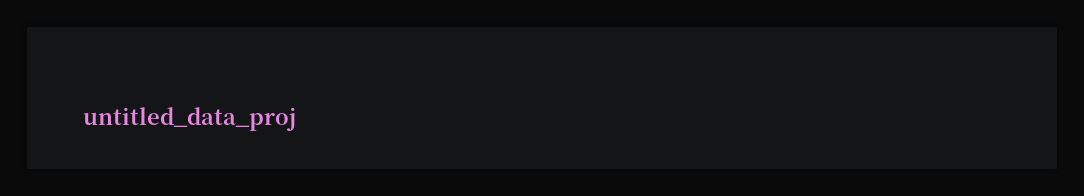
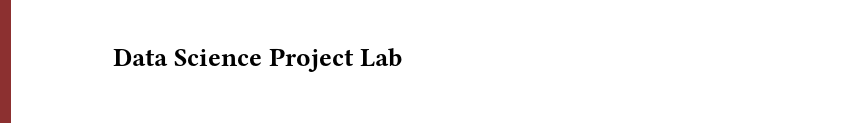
- untitled_data_proj
+ Data Science Project Lab

